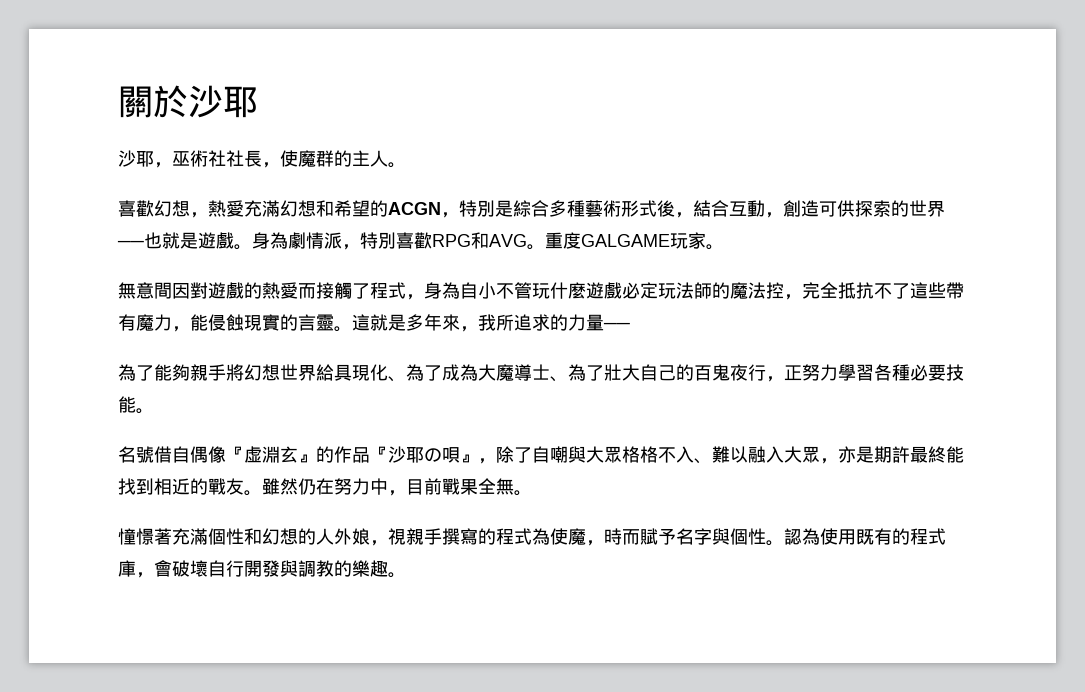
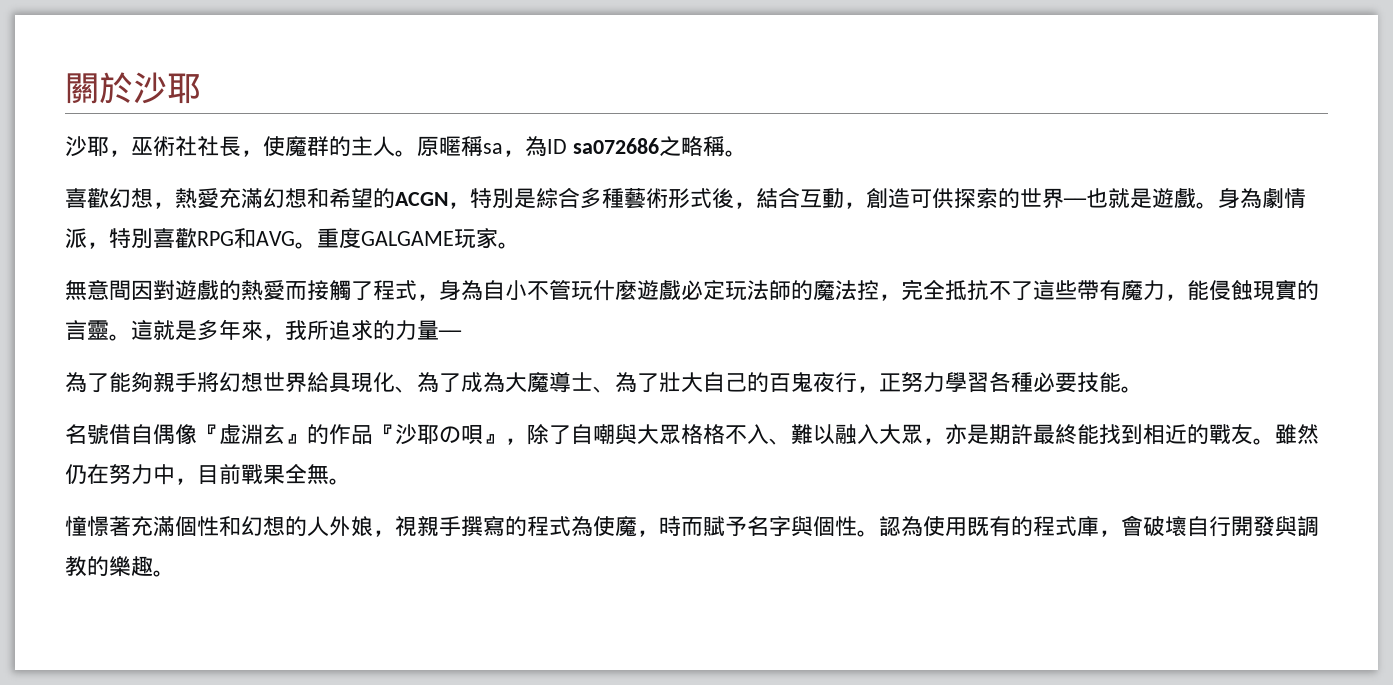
+ 原暱稱sa，為ID sa072686之略稱。

